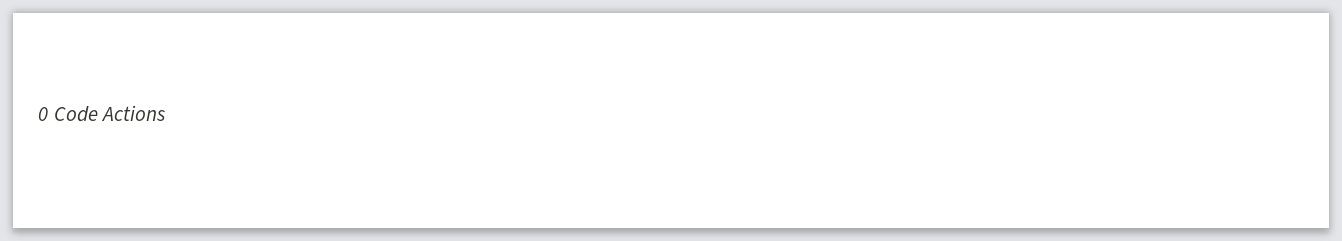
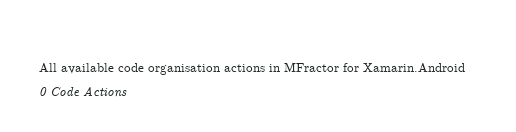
+ All available code organisation actions in MFractor for Xamarin.Android

